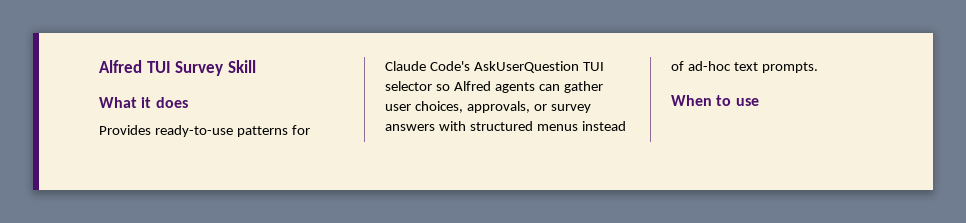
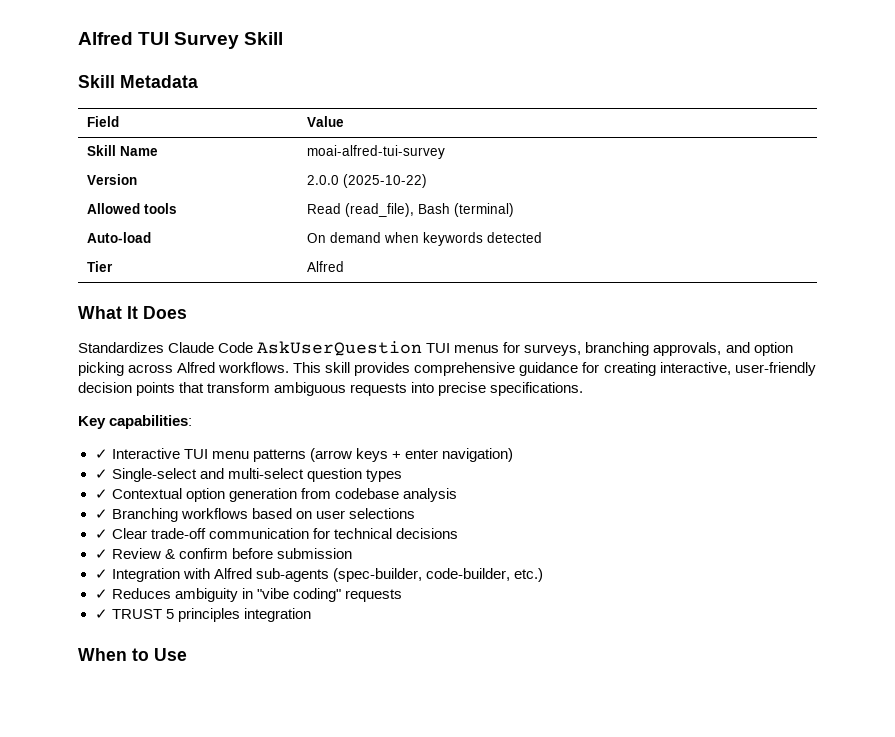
- What it does
- Provides ready-to-use patterns for Claude Code's AskUserQuestion TUI selector so Alfred agents can gather user choices, approvals, or survey answers with structured menus instead of ad-hoc text prompts.
+ Skill Metadata
+ Field | Value
+ Skill Name | moai-alfred-tui-survey
+ Version | 2.0.0 (2025-10-22)
+ Allowed tools | Read (read_file), Bash (terminal)
+ Auto-load | On demand when keywords detected
+ Tier | Alfred
+ What It Does
+ Standardizes Claude Code AskUserQuestion TUI menus for surveys, branching approvals, and option picking across Alfred workflows. This skill provides comprehensive guidance for creating interactive, user-friendly decision points that transform ambiguous requests into precise specifications.
+ Key capabilities:
+ ✓ Interactive TUI menu patterns (arrow keys + enter navigation)
+ ✓ Single-select and multi-select question types
+ ✓ Contextual option generation from codebase analysis
+ ✓ Branching workflows based on user selections
+ ✓ Clear trade-off communication for technical decisions
+ ✓ Review & confirm before submission
+ ✓ Integration with Alfred sub-agents (spec-builder, code-builder, etc.)
+ ✓ Reduces ambiguity in "vibe coding" requests
+ ✓ TRUST 5 principles integration
- When to use
+ When to Use

